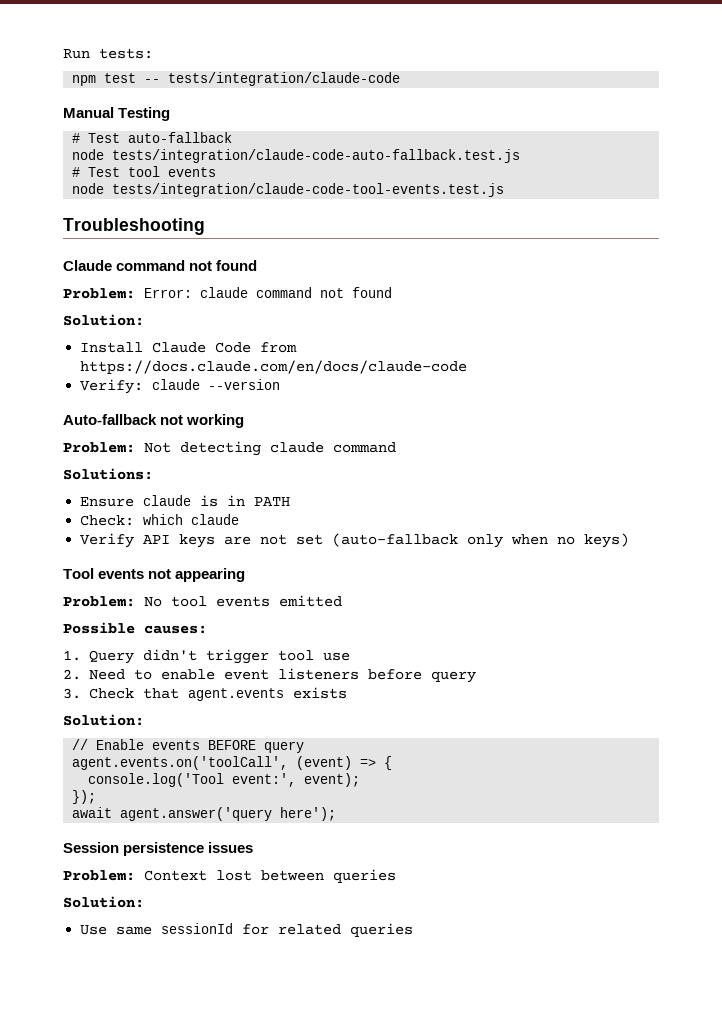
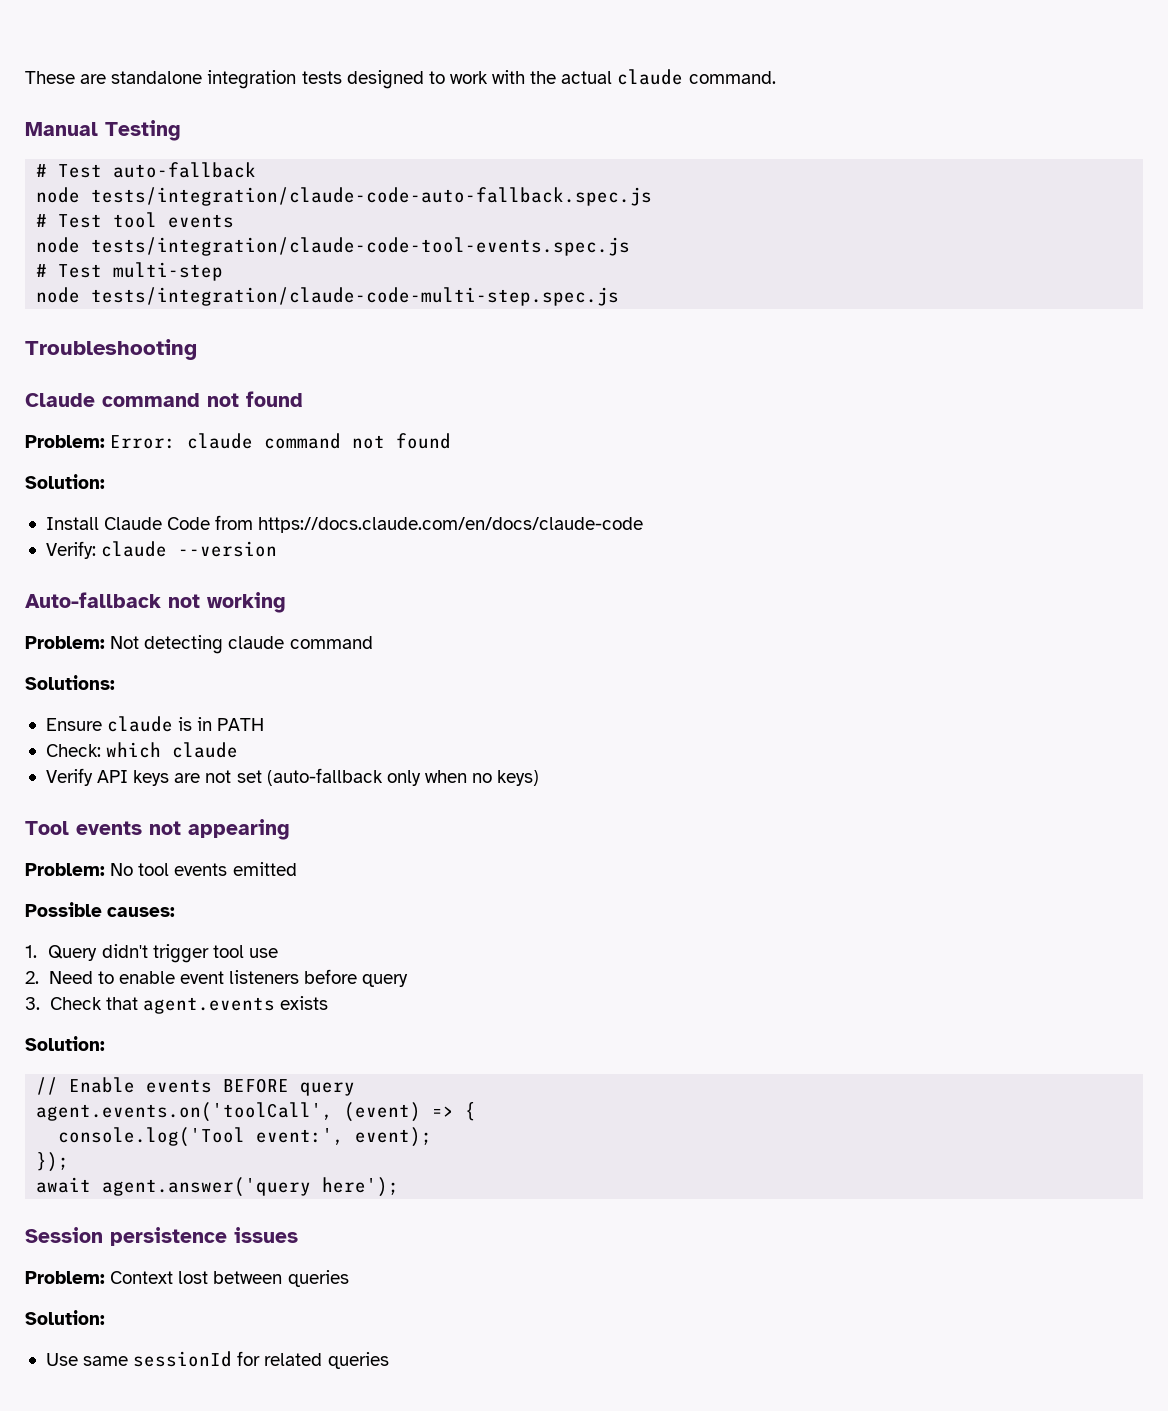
- Run tests:
- npm test -- tests/integration/claude-code
+ These are standalone integration tests designed to work with the actual claude command.
- node tests/integration/claude-code-auto-fallback.test.js
+ node tests/integration/claude-code-auto-fallback.spec.js
- node tests/integration/claude-code-tool-events.test.js
+ node tests/integration/claude-code-tool-events.spec.js
+ # Test multi-step
+ node tests/integration/claude-code-multi-step.spec.js

